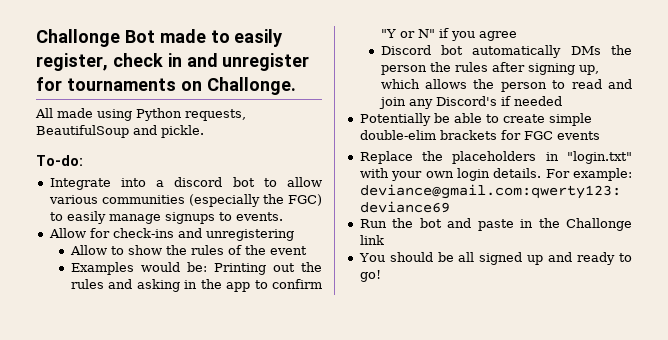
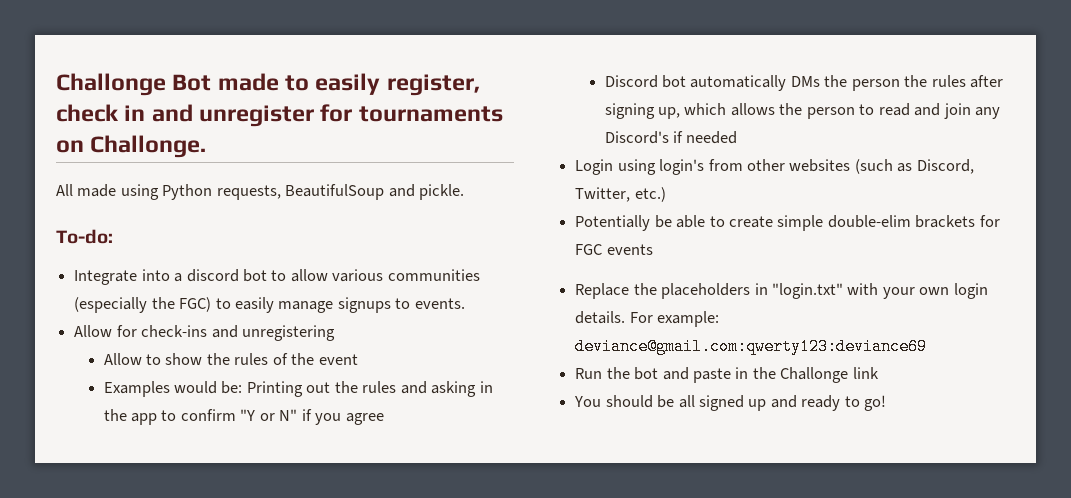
+ Login using login's from other websites (such as Discord, Twitter, etc.)

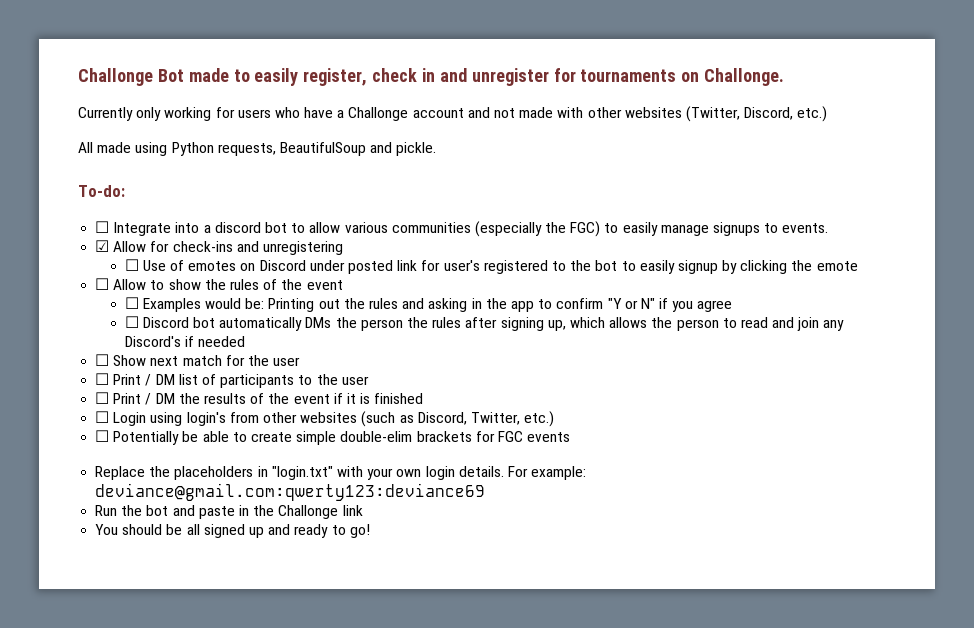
+ Currently only working for users who have a Challonge account and not made with other websites (Twitter, Discord, etc.)
- Integrate into a discord bot to allow various communities (especially the FGC) to easily manage signups to events.
+ ☐ Integrate into a discord bot to allow various communities (especially the FGC) to easily manage signups to events.
- Allow for check-ins and unregistering
+ ☑ Allow for check-ins and unregistering
- Allow to show the rules of the event
+ ☐ Use of emotes on Discord under posted link for user's registered to the bot to easily signup by clicking the emote
+ ☐ Allow to show the rules of the event
- Examples would be: Printing out the rules and asking in the app to confirm "Y or N" if you agree
+ ☐ Examples would be: Printing out the rules and asking in the app to confirm "Y or N" if you agree
- Discord bot automatically DMs the person the rules after signing up, which allows the person to read and join any Discord's if needed
+ ☐ Discord bot automatically DMs the person the rules after signing up, which allows the person to read and join any Discord's if needed
- Login using login's from other websites (such as Discord, Twitter, etc.)
+ ☐ Show next match for the user
+ ☐ Print / DM list of participants to the user
+ ☐ Print / DM the results of the event if it is finished
+ ☐ Login using login's from other websites (such as Discord, Twitter, etc.)
- Potentially be able to create simple double-elim brackets for FGC events
+ ☐ Potentially be able to create simple double-elim brackets for FGC events

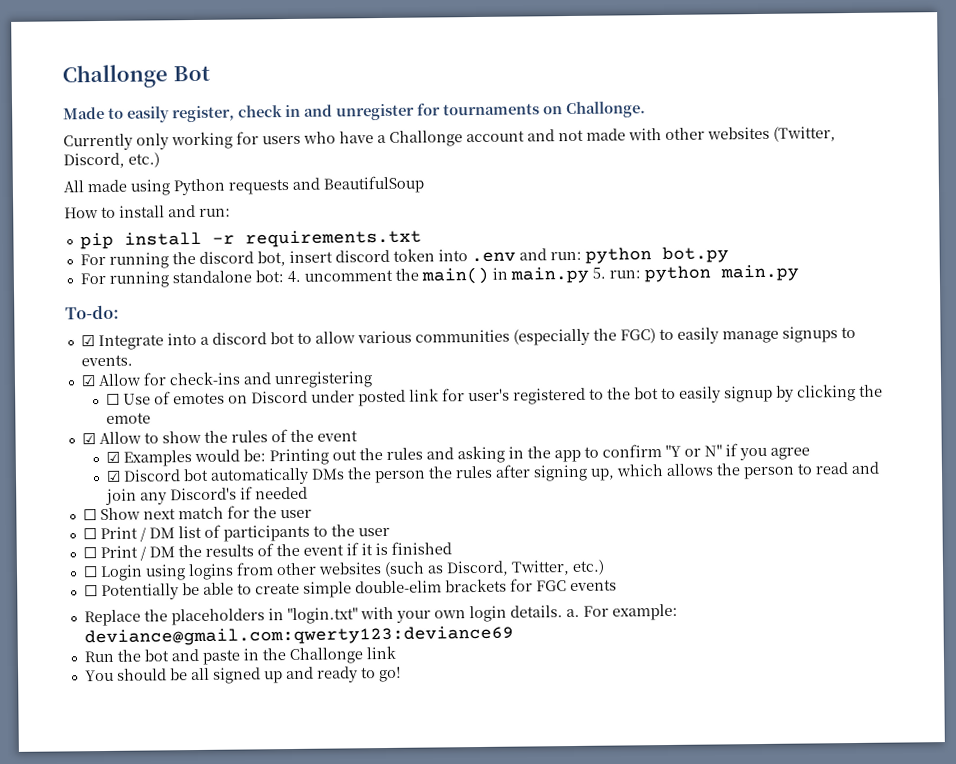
- Challonge Bot made to easily register, check in and unregister for tournaments on Challonge.
+ Challonge Bot
+ Made to easily register, check in and unregister for tournaments on Challonge.
- All made using Python requests, BeautifulSoup and pickle.
+ All made using Python requests and BeautifulSoup
+ How to install and run:
+ pip install -r requirements.txt
+ For running the discord bot, insert discord token into .env and run: python bot.py
+ For running standalone bot: 4. uncomment the main() in main.py 5. run: python main.py
- ☐ Integrate into a discord bot to allow various communities (especially the FGC) to easily manage signups to events.
+ ☑ Integrate into a discord bot to allow various communities (especially the FGC) to easily manage signups to events.
- ☐ Allow to show the rules of the event
+ ☑ Allow to show the rules of the event
- ☐ Examples would be: Printing out the rules and asking in the app to confirm "Y or N" if you agree
+ ☑ Examples would be: Printing out the rules and asking in the app to confirm "Y or N" if you agree
- ☐ Discord bot automatically DMs the person the rules after signing up, which allows the person to read and join any Discord's if needed
+ ☑ Discord bot automatically DMs the person the rules after signing up, which allows the person to read and join any Discord's if needed
- ☐ Login using login's from other websites (such as Discord, Twitter, etc.)
+ ☐ Login using logins from other websites (such as Discord, Twitter, etc.)
- Replace the placeholders in "login.txt" with your own login details.
+ Replace the placeholders in "login.txt" with your own login details. a.

